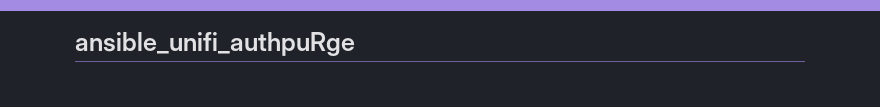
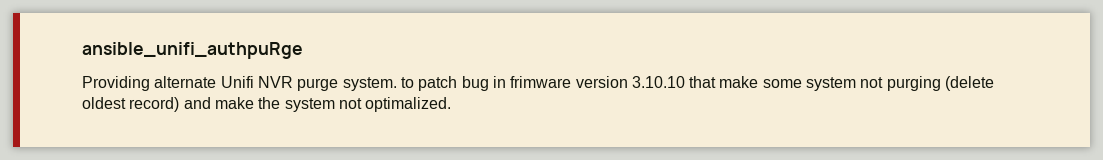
+ Providing alternate Unifi NVR purge system. to patch bug in frimware version 3.10.10 that make some system not purging (delete oldest record) and make the system not optimalized.

